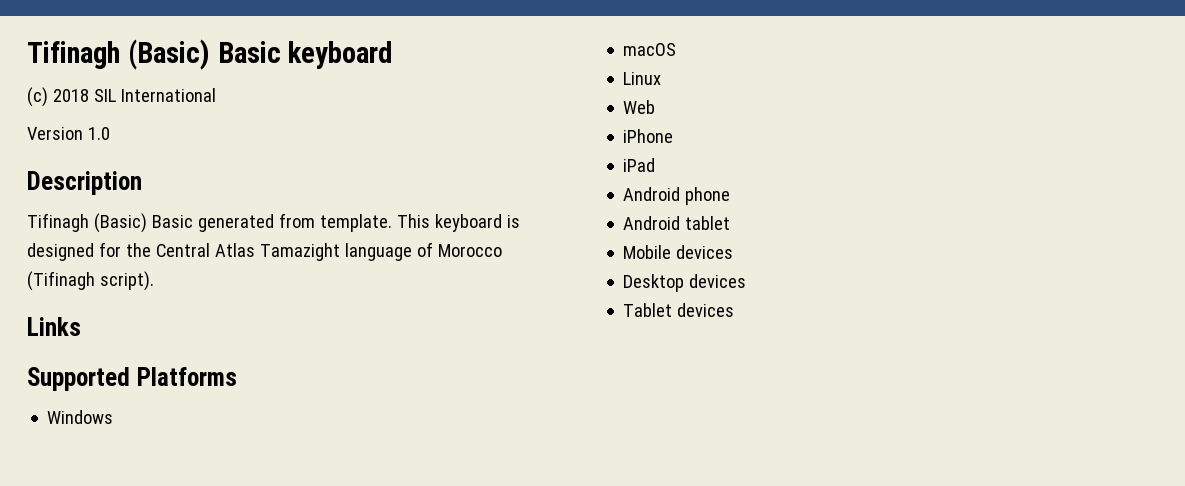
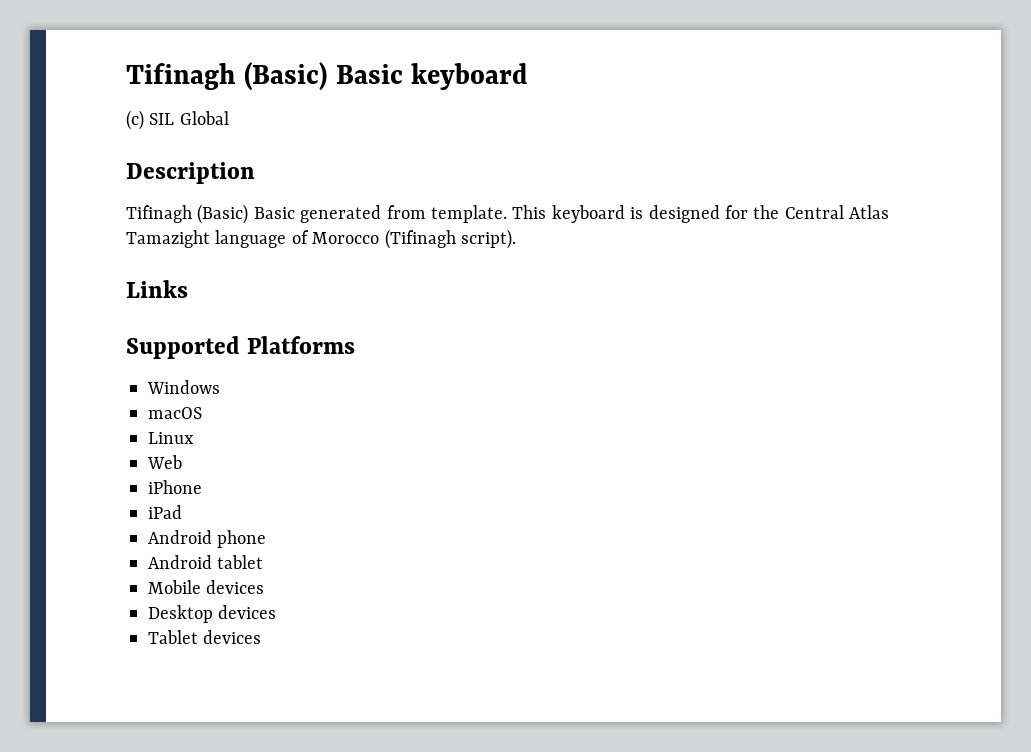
- (c) 2018 SIL International
- Version 1.0
+ (c) SIL Global

